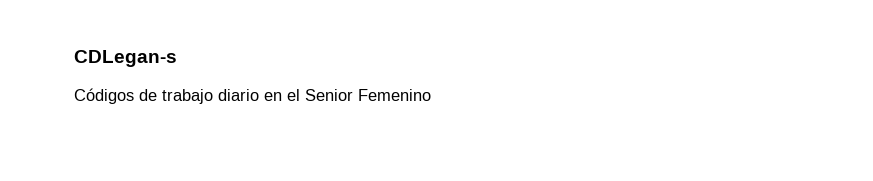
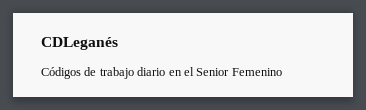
- CDLegan-s
+ CDLeganés

